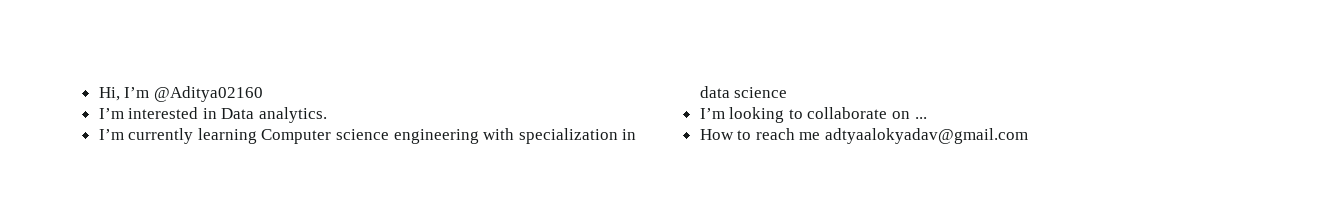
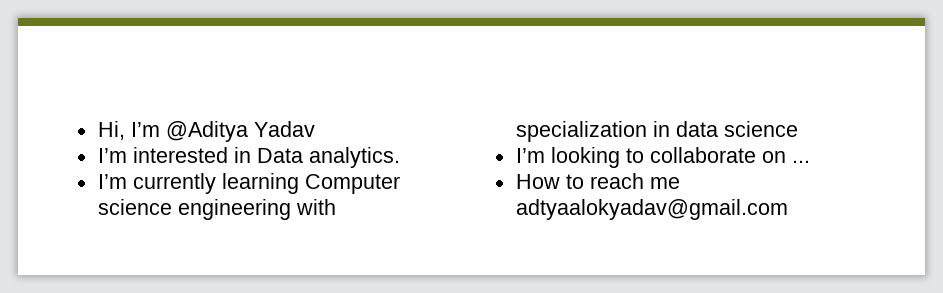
- Hi, I’m @Aditya02160
+ Hi, I’m @Aditya Yadav

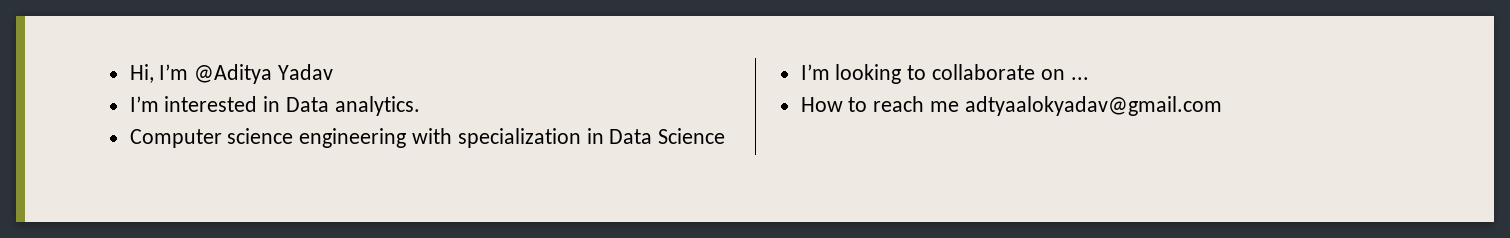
- I’m currently learning Computer science engineering with specialization in data science
+ Computer science engineering with specialization in Data Science

